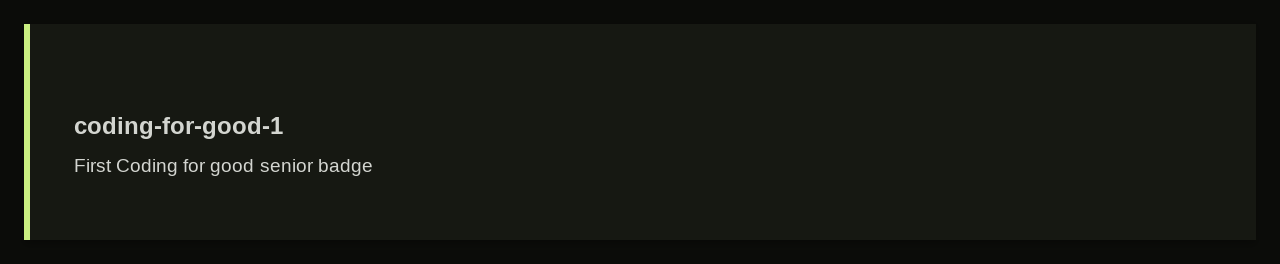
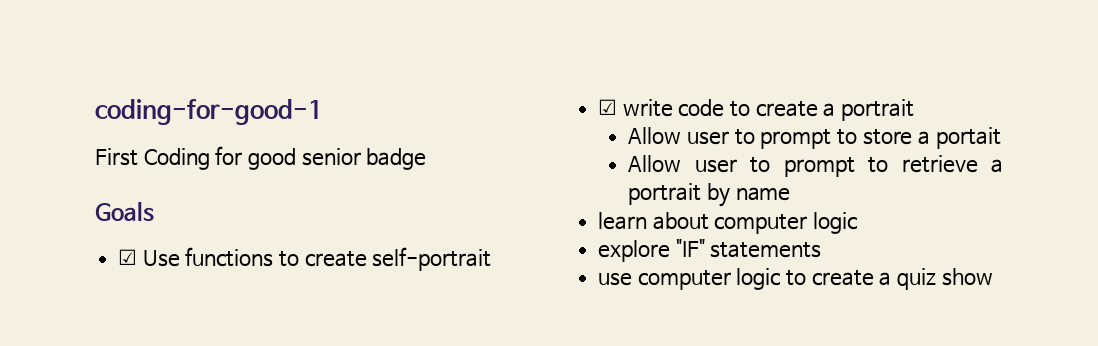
+ Goals
+ ☑ Use functions to create self-portrait
+ ☑ write code to create a portrait
+ Allow user to prompt to store a portait
+ Allow user to prompt to retrieve a portrait by name
+ learn about computer logic
+ explore "IF" statements
+ use computer logic to create a quiz show

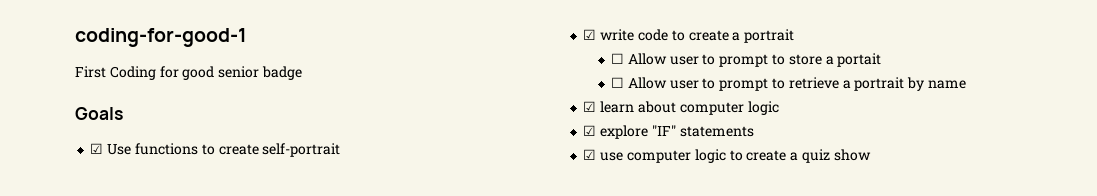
- Allow user to prompt to store a portait
+ ☐ Allow user to prompt to store a portait
- Allow user to prompt to retrieve a portrait by name
+ ☐ Allow user to prompt to retrieve a portrait by name
- learn about computer logic
+ ☑ learn about computer logic
- explore "IF" statements
+ ☑ explore "IF" statements
- use computer logic to create a quiz show
+ ☑ use computer logic to create a quiz show

